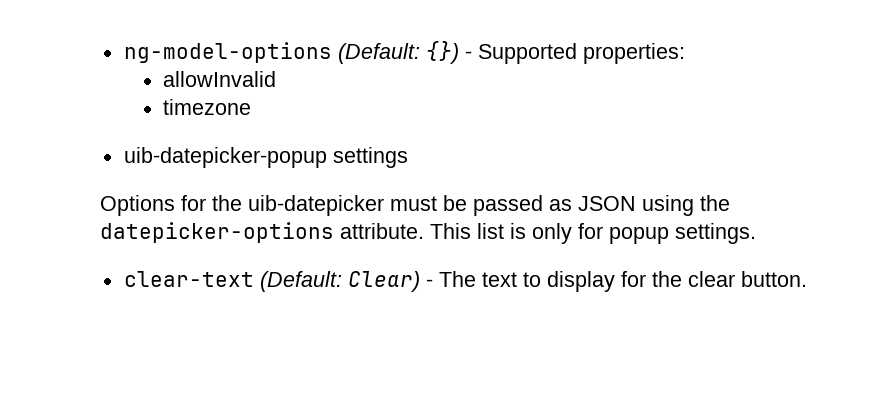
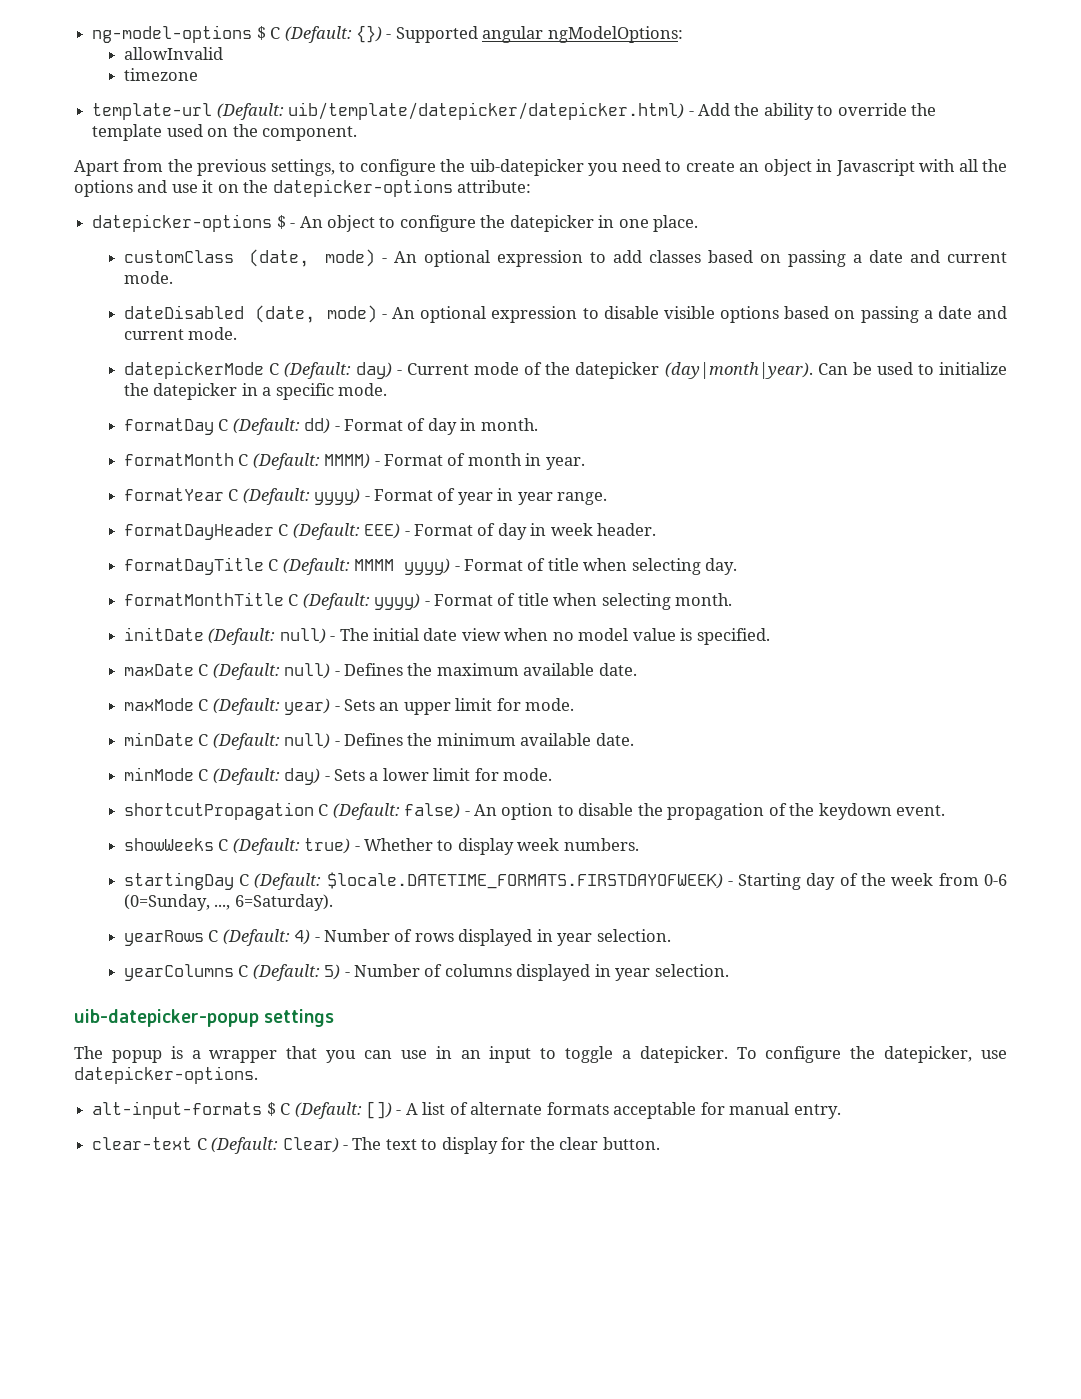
- ng-model-options (Default: {}) - Supported properties:
+ ng-model-options $ C (Default: {}) - Supported angular ngModelOptions:
+ template-url (Default: uib/template/datepicker/datepicker.html) - Add the ability to override the template used on the component.
+ Apart from the previous settings, to configure the uib-datepicker you need to create an object in Javascript with all the options and use it on the datepicker-options attribute:
+ datepicker-options $ - An object to configure the datepicker in one place.
+ customClass (date, mode) - An optional expression to add classes based on passing a date and current mode.
+ dateDisabled (date, mode) - An optional expression to disable visible options based on passing a date and current mode.
+ datepickerMode C (Default: day) - Current mode of the datepicker (day|month|year). Can be used to initialize the datepicker in a specific mode.
+ formatDay C (Default: dd) - Format of day in month.
+ formatMonth C (Default: MMMM) - Format of month in year.
+ formatYear C (Default: yyyy) - Format of year in year range.
+ formatDayHeader C (Default: EEE) - Format of day in week header.
+ formatDayTitle C (Default: MMMM yyyy) - Format of title when selecting day.
+ formatMonthTitle C (Default: yyyy) - Format of title when selecting month.
+ initDate (Default: null) - The initial date view when no model value is specified.
+ maxDate C (Default: null) - Defines the maximum available date.
+ maxMode C (Default: year) - Sets an upper limit for mode.
+ minDate C (Default: null) - Defines the minimum available date.
+ minMode C (Default: day) - Sets a lower limit for mode.
+ shortcutPropagation C (Default: false) - An option to disable the propagation of the keydown event.
+ showWeeks C (Default: true) - Whether to display week numbers.
+ startingDay C (Default: $locale.DATETIME_FORMATS.FIRSTDAYOFWEEK) - Starting day of the week from 0-6 (0=Sunday, ..., 6=Saturday).
+ yearRows C (Default: 4) - Number of rows displayed in year selection.
+ yearColumns C (Default: 5) - Number of columns displayed in year selection.
  uib-datepicker-popup settings
- Options for the uib-datepicker must be passed as JSON using the datepicker-options attribute. This list is only for popup settings.
+ The popup is a wrapper that you can use in an input to toggle a datepicker. To configure the datepicker, use datepicker-options.
+ alt-input-formats $ C (Default: []) - A list of alternate formats acceptable for manual entry.
- clear-text (Default: Clear) - The text to display for the clear button.
+ clear-text C (Default: Clear) - The text to display for the clear button.

